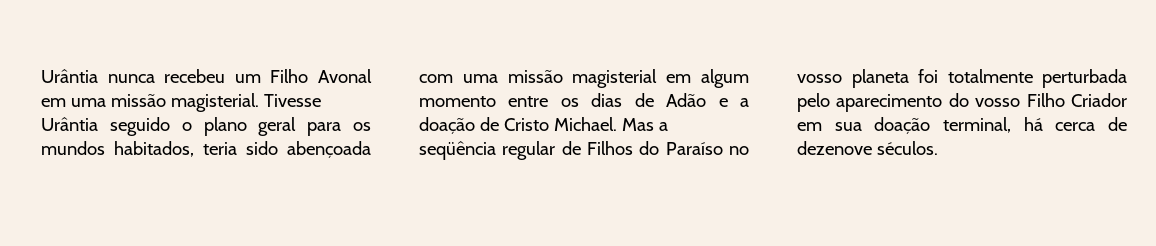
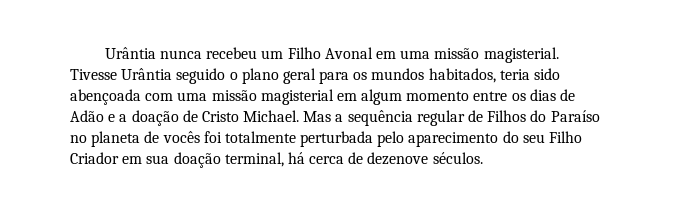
- Mas a seqüência regular de Filhos do Paraíso no vosso planeta foi totalmente perturbada pelo aparecimento do vosso Filho Criador em sua doação terminal, há cerca de dezenove séculos.
+ Mas a sequência regular de Filhos do Paraíso no planeta de vocês foi totalmente perturbada pelo aparecimento do seu Filho Criador em sua doação terminal, há cerca de dezenove séculos.

